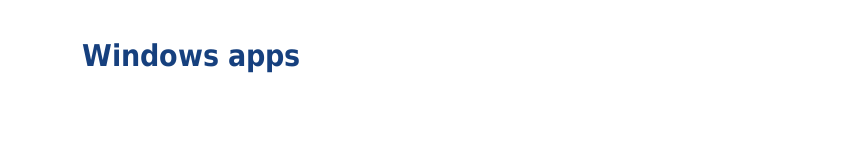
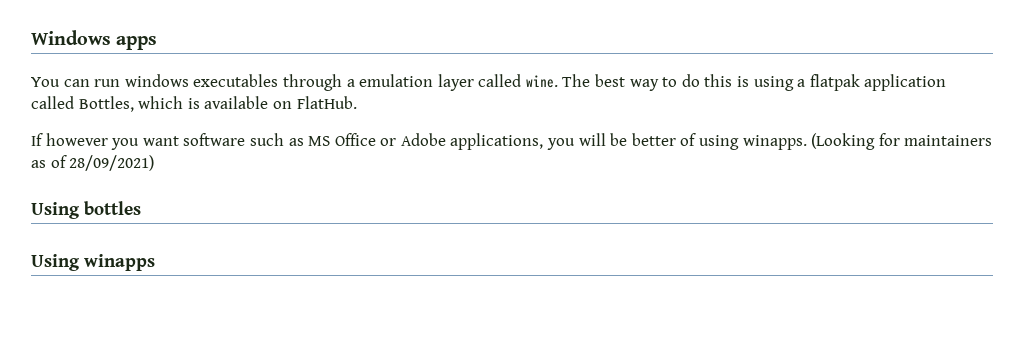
+ You can run windows executables through a emulation layer called wine. The best way to do this is using a flatpak application called Bottles, which is available on FlatHub.
+ If however you want software such as MS Office or Adobe applications, you will be better of using winapps. (Looking for maintainers as of 28/09/2021)
+ Using bottles
+ Using winapps

